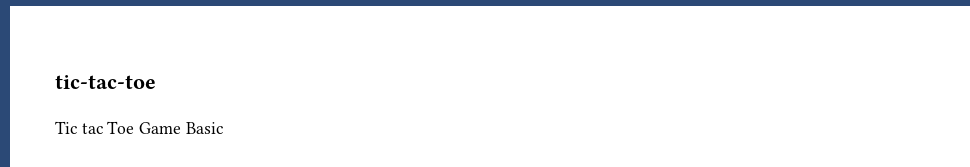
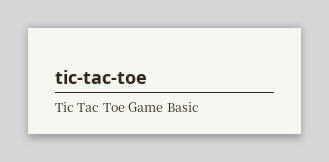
- Tic tac Toe Game Basic
+ Tic Tac Toe Game Basic

